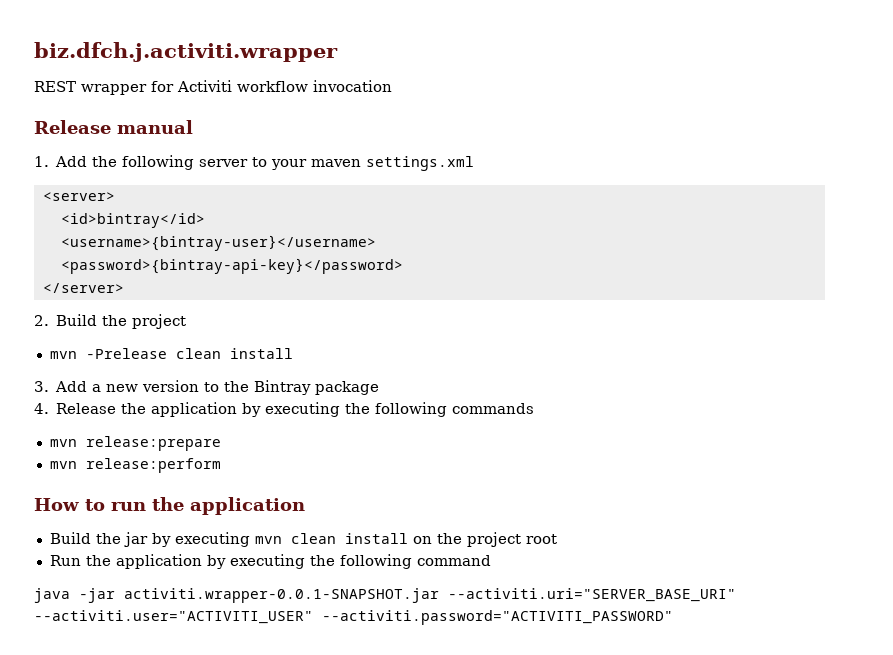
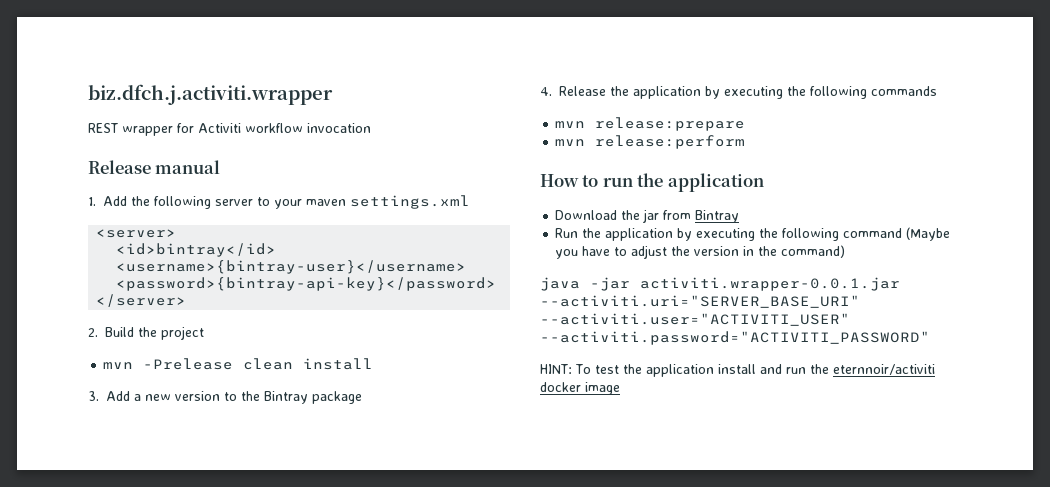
- Build the jar by executing mvn clean install on the project root
+ Download the jar from Bintray
- Run the application by executing the following command
+ Run the application by executing the following command (Maybe you have to adjust the version in the command)
- java -jar activiti.wrapper-0.0.1-SNAPSHOT.jar --activiti.uri="SERVER_BASE_URI" --activiti.user="ACTIVITI_USER" --activiti.password="ACTIVITI_PASSWORD"
+ java -jar activiti.wrapper-0.0.1.jar --activiti.uri="SERVER_BASE_URI" --activiti.user="ACTIVITI_USER" --activiti.password="ACTIVITI_PASSWORD"
+ HINT: To test the application install and run the eternnoir/activiti docker image

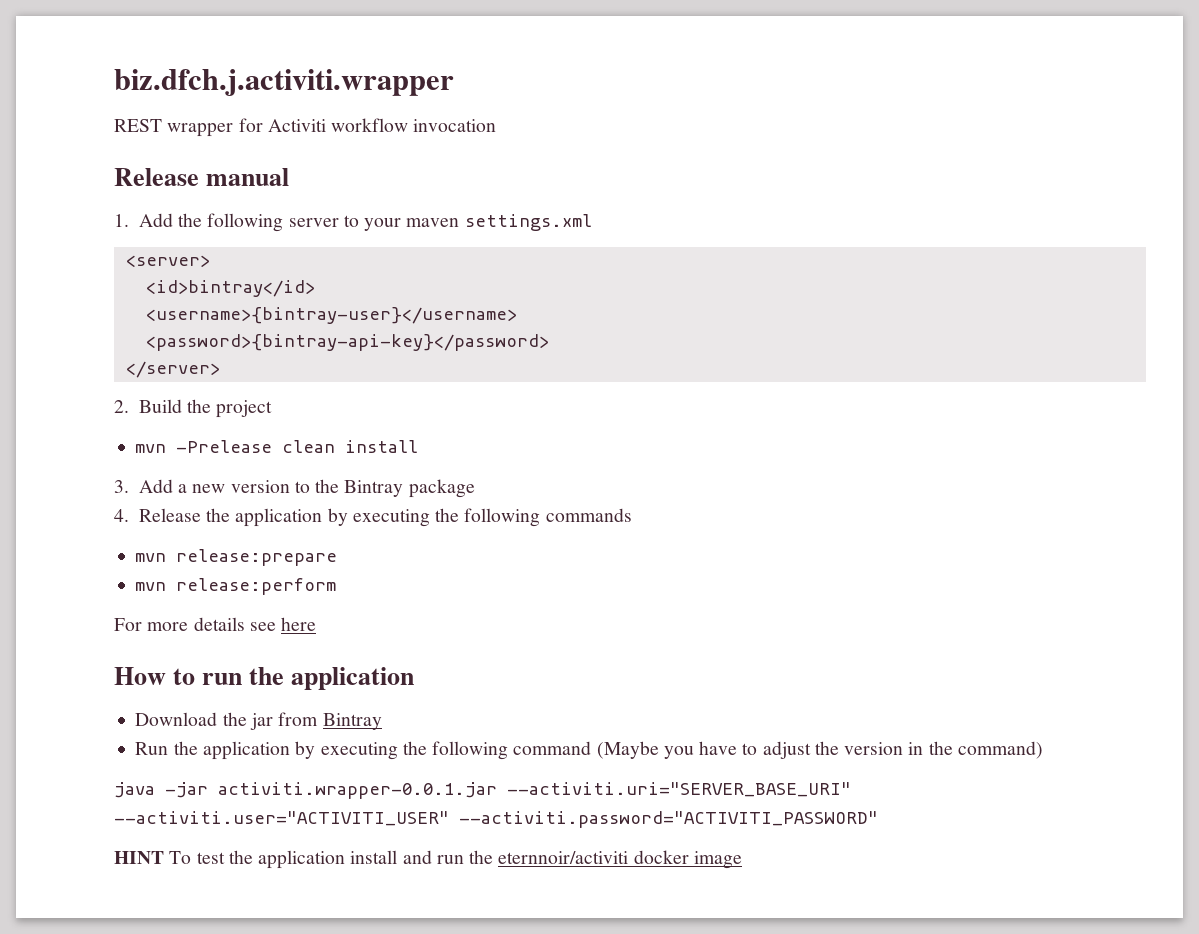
+ For more details see here
- HINT: To test the application install and run the eternnoir/activiti docker image
+ HINT To test the application install and run the eternnoir/activiti docker image

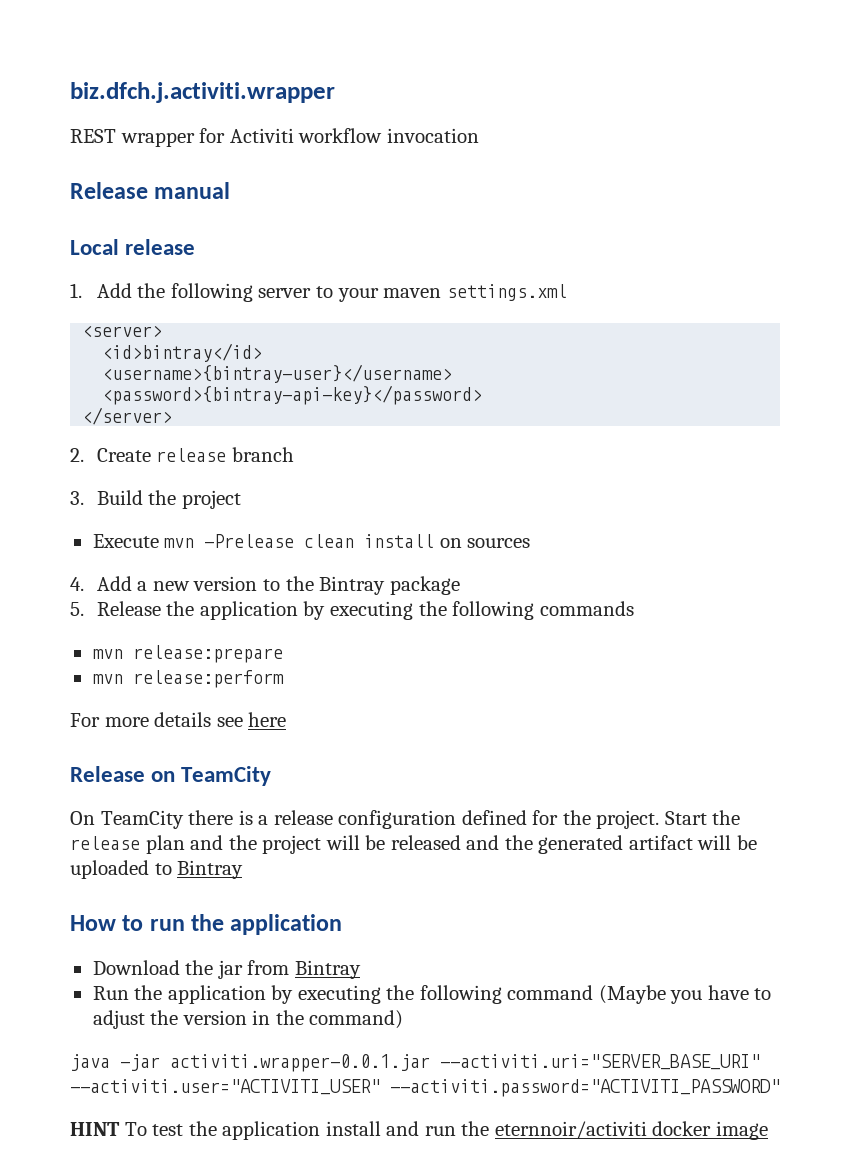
+ Local release
- 2. Build the project
+ 2. Create release branch
+ 3. Build the project
- mvn -Prelease clean install
- 3. Add a new version to the Bintray package
+ Execute mvn -Prelease clean install on sources
+ 4. Add a new version to the Bintray package
- 4. Release the application by executing the following commands
+ 5. Release the application by executing the following commands
+ Release on TeamCity
+ On TeamCity there is a release configuration defined for the project. Start the release plan and the project will be released and the generated artifact will be uploaded to Bintray

